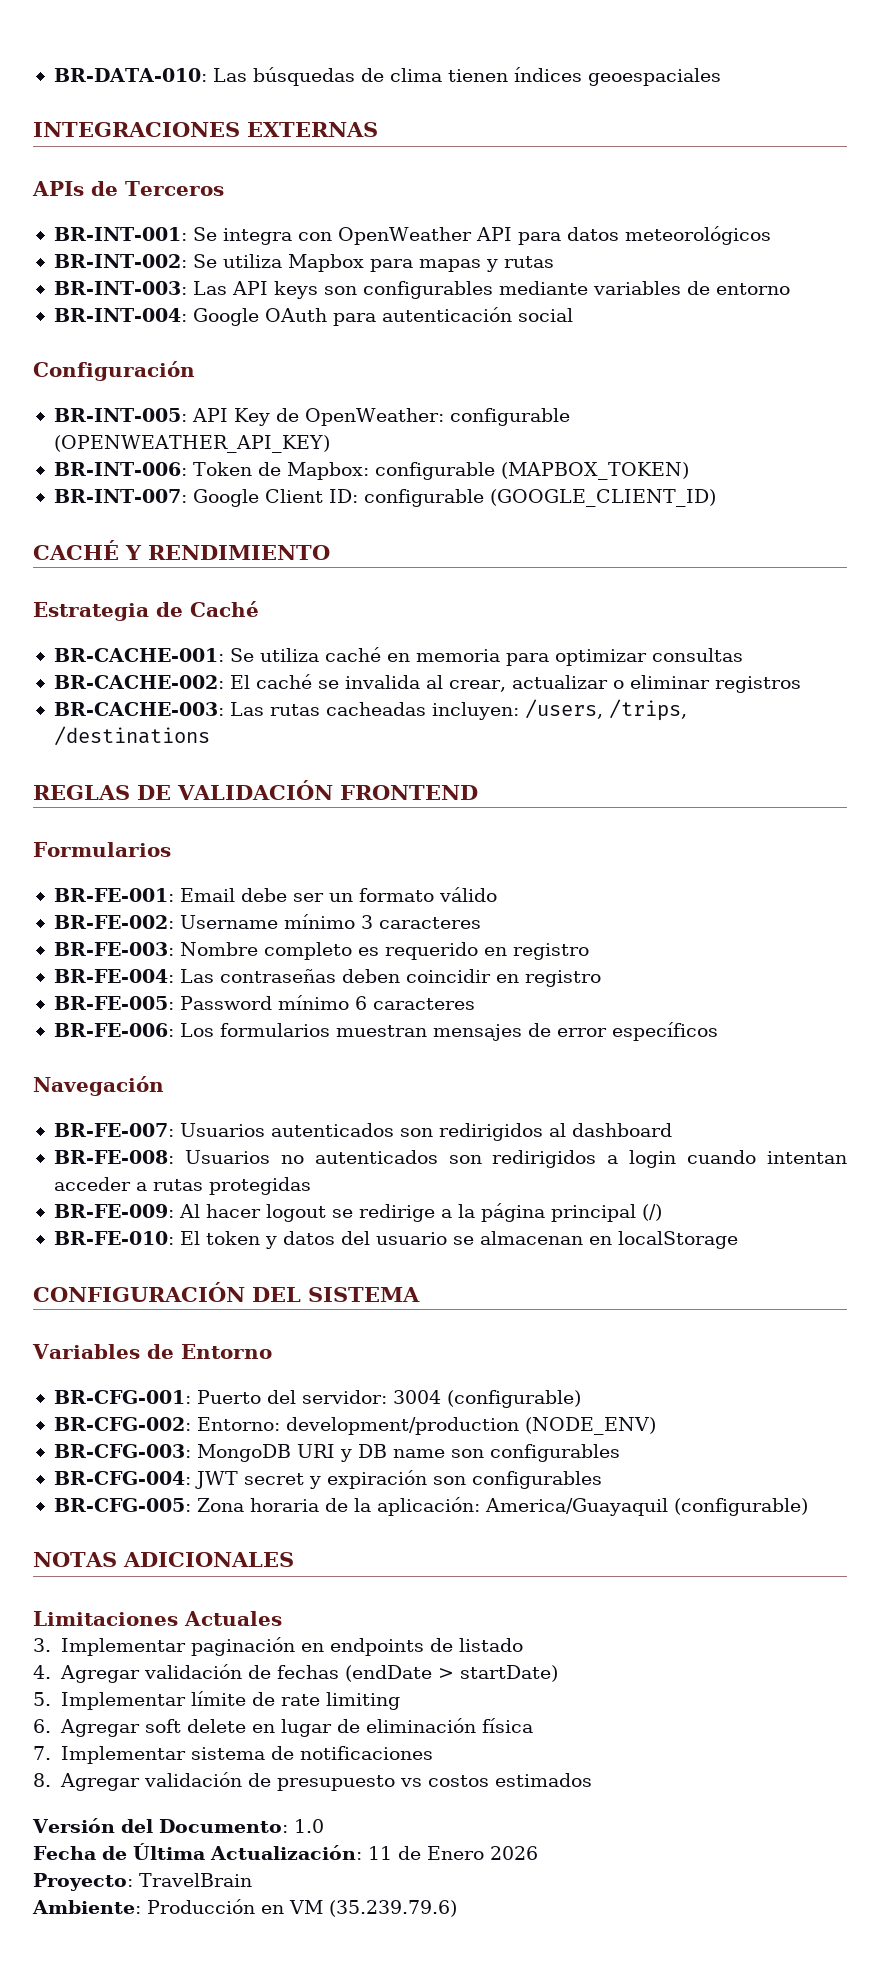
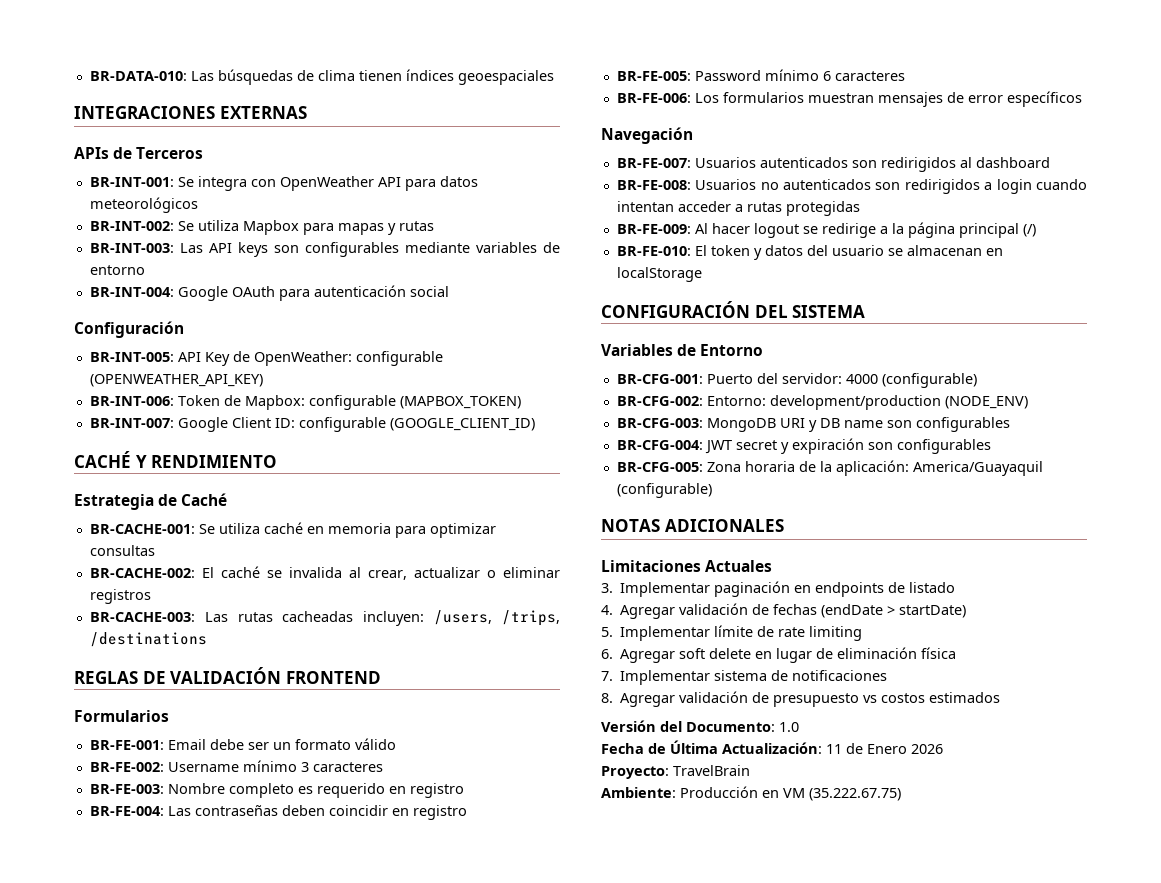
- BR-CFG-001: Puerto del servidor: 3004 (configurable)
+ BR-CFG-001: Puerto del servidor: 4000 (configurable)
- Ambiente: Producción en VM (35.239.79.6)
+ Ambiente: Producción en VM (35.222.67.75)

